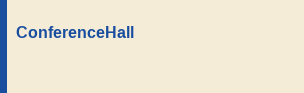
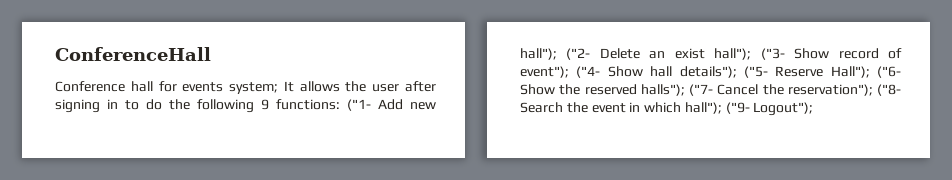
+ Conference hall for events system; It allows the user after signing in to do the following 9 functions: ("1- Add new hall"); ("2- Delete an exist hall"); ("3- Show record of event"); ("4- Show hall details"); ("5- Reserve Hall"); ("6- Show the reserved halls"); ("7- Cancel the reservation"); ("8- Search the event in which hall"); ("9- Logout");

